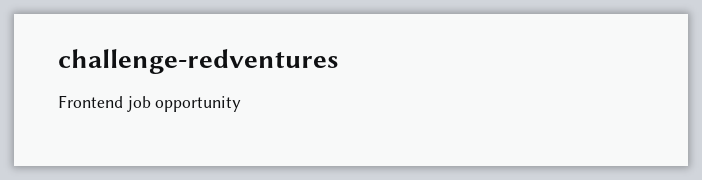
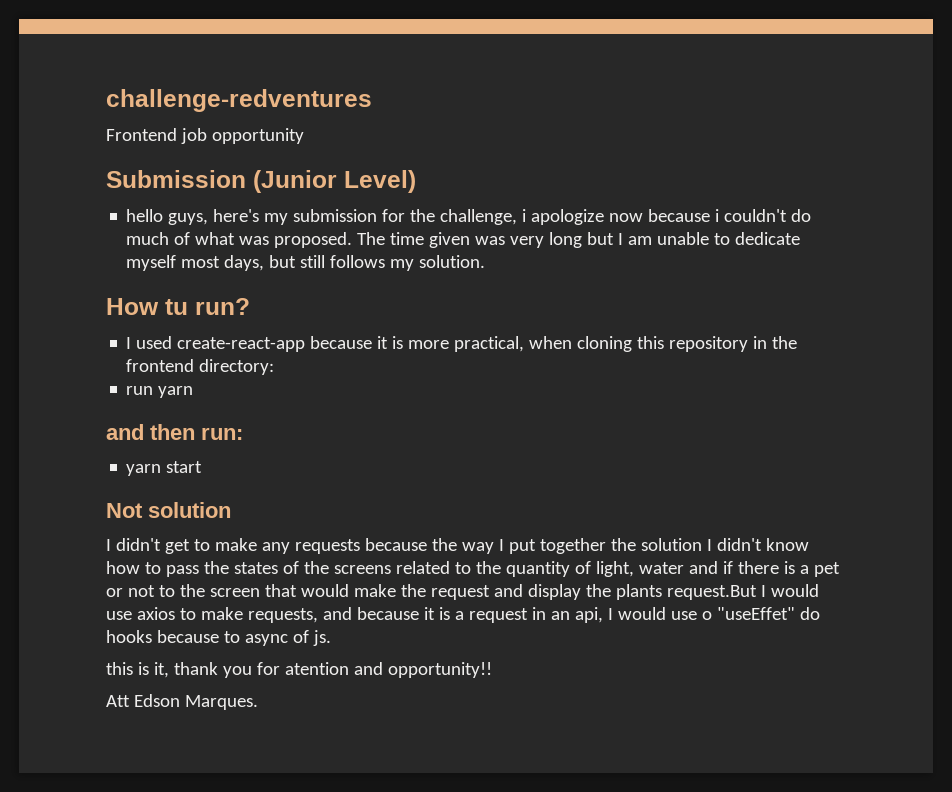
+ Submission (Junior Level)
+ hello guys, here's my submission for the challenge, i apologize now because i couldn't do much of what was proposed. The time given was very long but I am unable to dedicate myself most days, but still follows my solution.
+ How tu run?
+ I used create-react-app because it is more practical, when cloning this repository in the frontend directory:
+ run yarn
+ and then run:
+ yarn start
+ Not solution
+ I didn't get to make any requests because the way I put together the solution I didn't know how to pass the states of the screens related to the quantity of light, water and if there is a pet or not to the screen that would make the request and display the plants request.But I would use axios to make requests, and because it is a request in an api, I would use o "useEffet" do hooks because to async of js.
+ this is it, thank you for atention and opportunity!!
+ Att Edson Marques.

